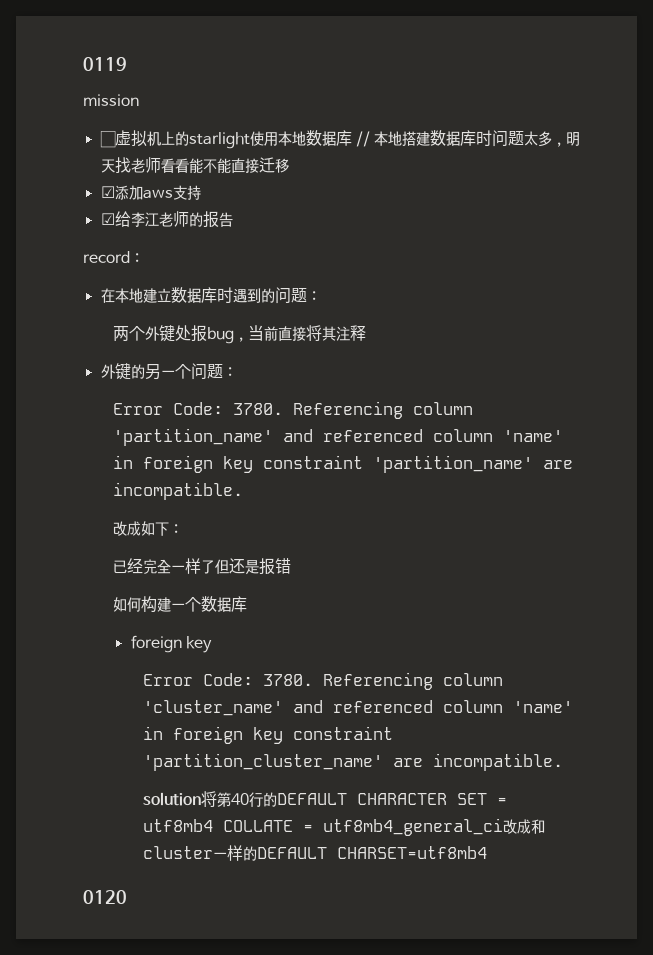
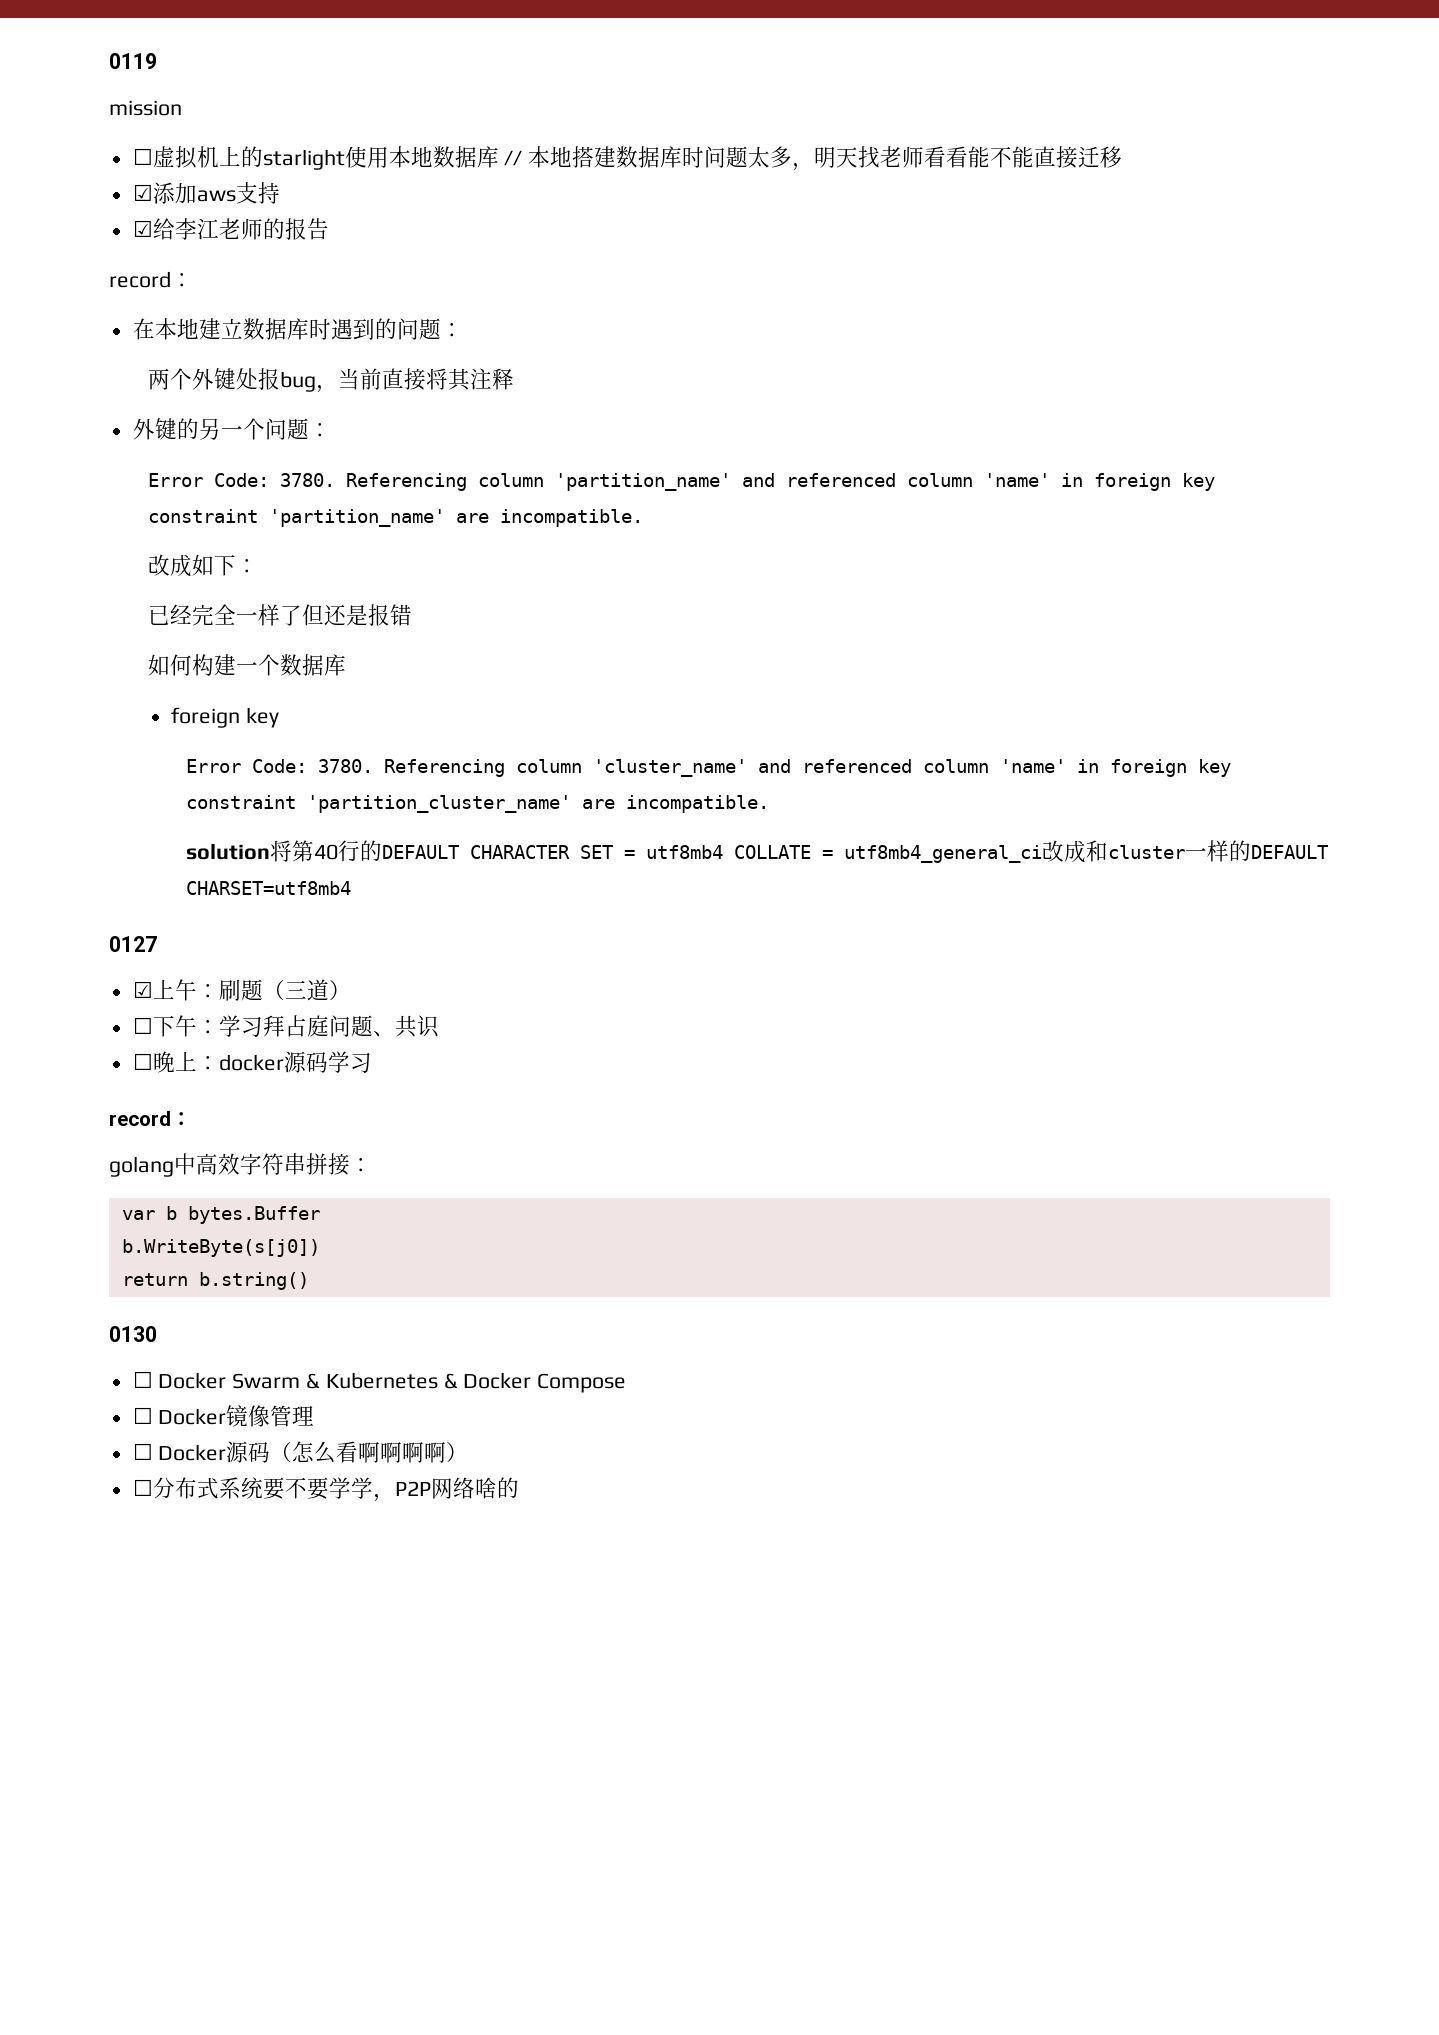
- 0120
+ 0127
+ ☑上午：刷题（三道）
+ ☐下午：学习拜占庭问题、共识
+ ☐晚上：docker源码学习
+ record：
+ golang中高效字符串拼接：
+ var b bytes.Buffer
+ b.WriteByte(s[j0])
+ return b.string()
+ 0130
+ ☐ Docker Swarm & Kubernetes & Docker Compose
+ ☐ Docker镜像管理
+ ☐ Docker源码（怎么看啊啊啊啊）
+ ☐分布式系统要不要学学，P2P网络啥的

